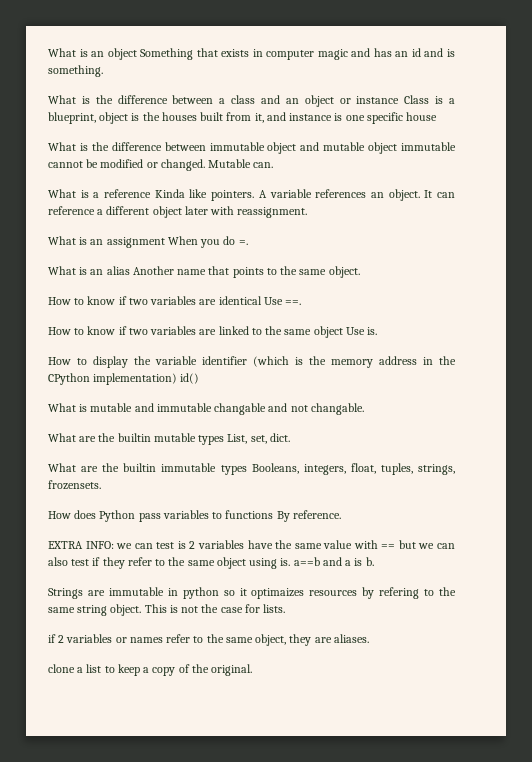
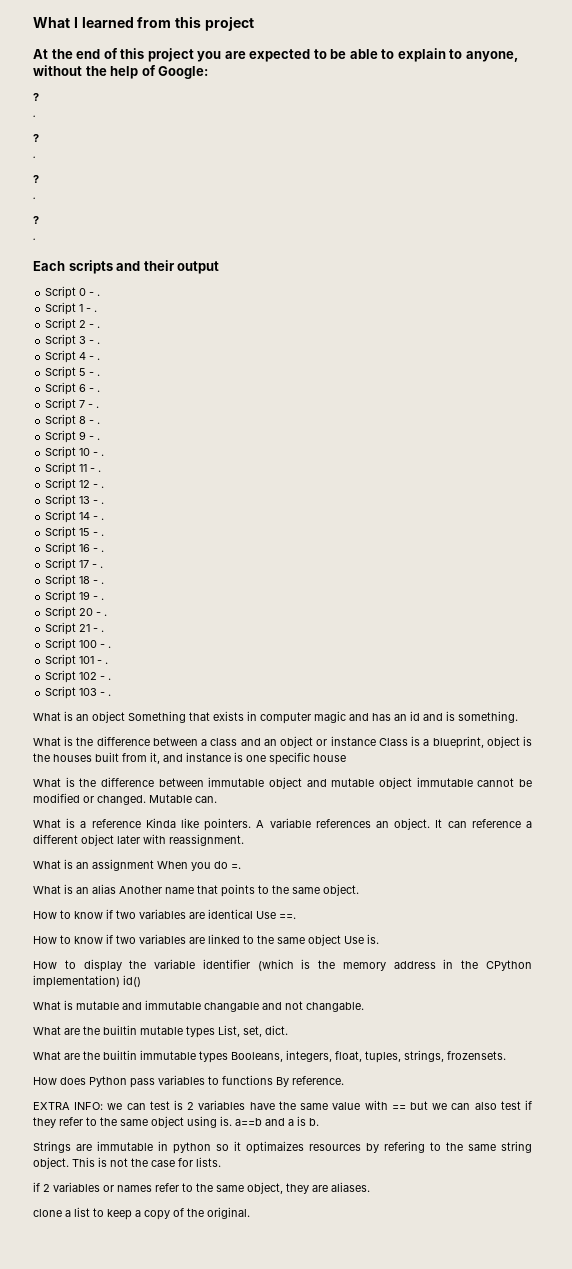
+ What I learned from this project
+ At the end of this project you are expected to be able to explain to anyone, without the help of Google:
+ ?
+ .
+ ?
+ .
+ ?
+ .
+ ?
+ .
+ Each scripts and their output
+ Script 0 - .
+ Script 1 - .
+ Script 2 - .
+ Script 3 - .
+ Script 4 - .
+ Script 5 - .
+ Script 6 - .
+ Script 7 - .
+ Script 8 - .
+ Script 9 - .
+ Script 10 - .
+ Script 11 - .
+ Script 12 - .
+ Script 13 - .
+ Script 14 - .
+ Script 15 - .
+ Script 16 - .
+ Script 17 - .
+ Script 18 - .
+ Script 19 - .
+ Script 20 - .
+ Script 21 - .
+ Script 100 - .
+ Script 101 - .
+ Script 102 - .
+ Script 103 - .

